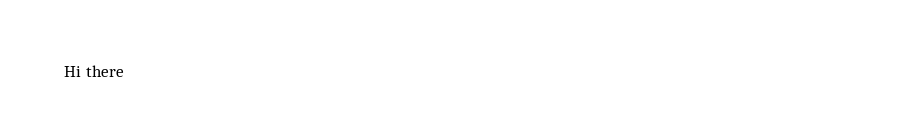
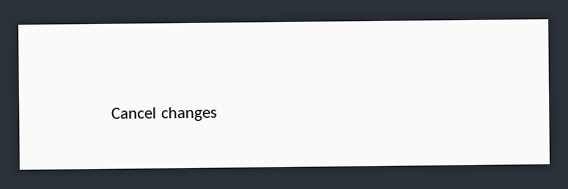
- Hi there
+ Cancel changes

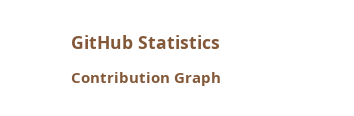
- Cancel changes
+ GitHub Statistics
+ Contribution Graph

